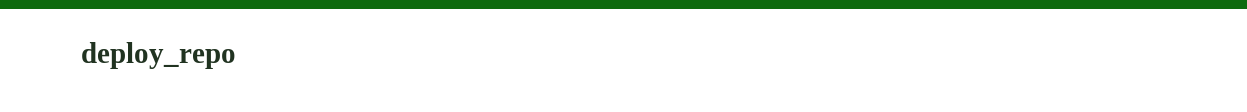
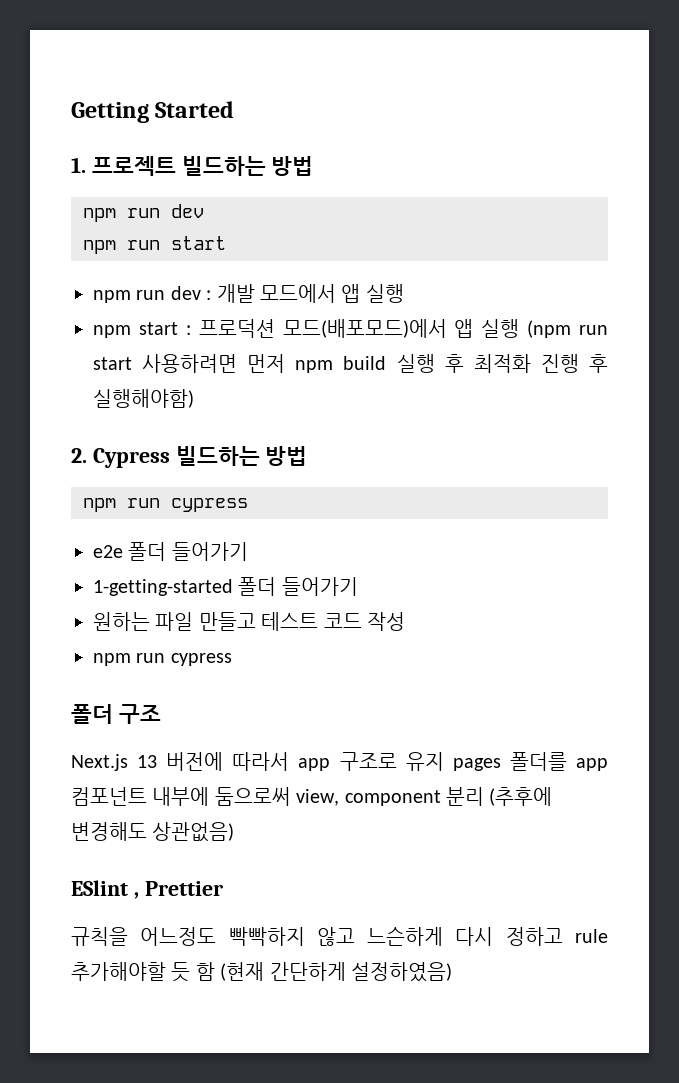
- deploy_repo
+ Getting Started
+ 1. 프로젝트 빌드하는 방법
+ npm run dev
+ npm run start
+ npm run dev : 개발 모드에서 앱 실행
+ npm start : 프로덕션 모드(배포모드)에서 앱 실행 (npm run start 사용하려면 먼저 npm build 실행 후 최적화 진행 후 실행해야함)
+ 2. Cypress 빌드하는 방법
+ npm run cypress
+ e2e 폴더 들어가기
+ 1-getting-started 폴더 들어가기
+ 원하는 파일 만들고 테스트 코드 작성
+ npm run cypress
+ 폴더 구조
+ Next.js 13 버전에 따라서 app 구조로 유지 pages 폴더를 app 컴포넌트 내부에 둠으로써 view, component 분리 (추후에 변경해도 상관없음)
+ ESlint , Prettier
+ 규칙을 어느정도 빡빡하지 않고 느슨하게 다시 정하고 rule 추가해야할 듯 함 (현재 간단하게 설정하였음)

